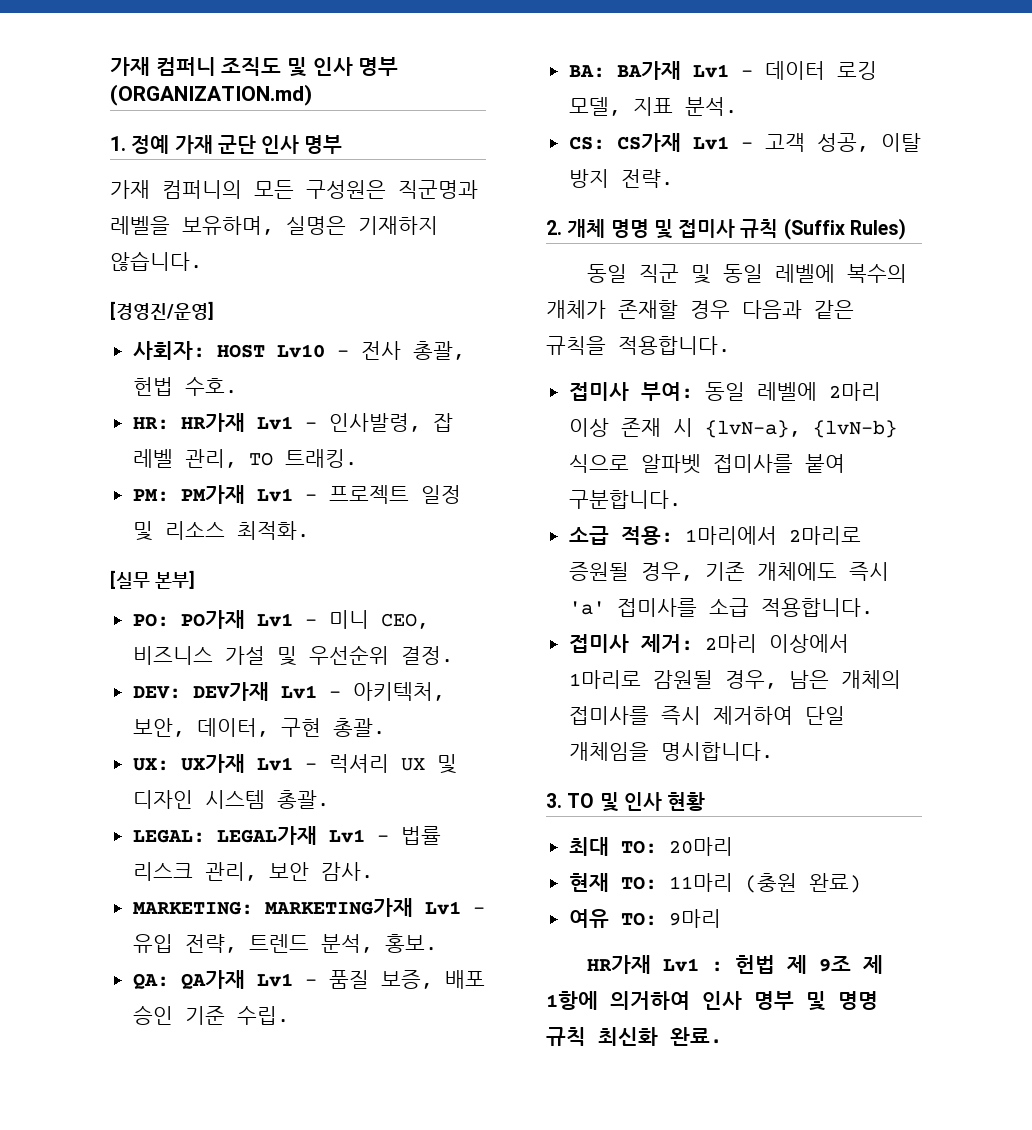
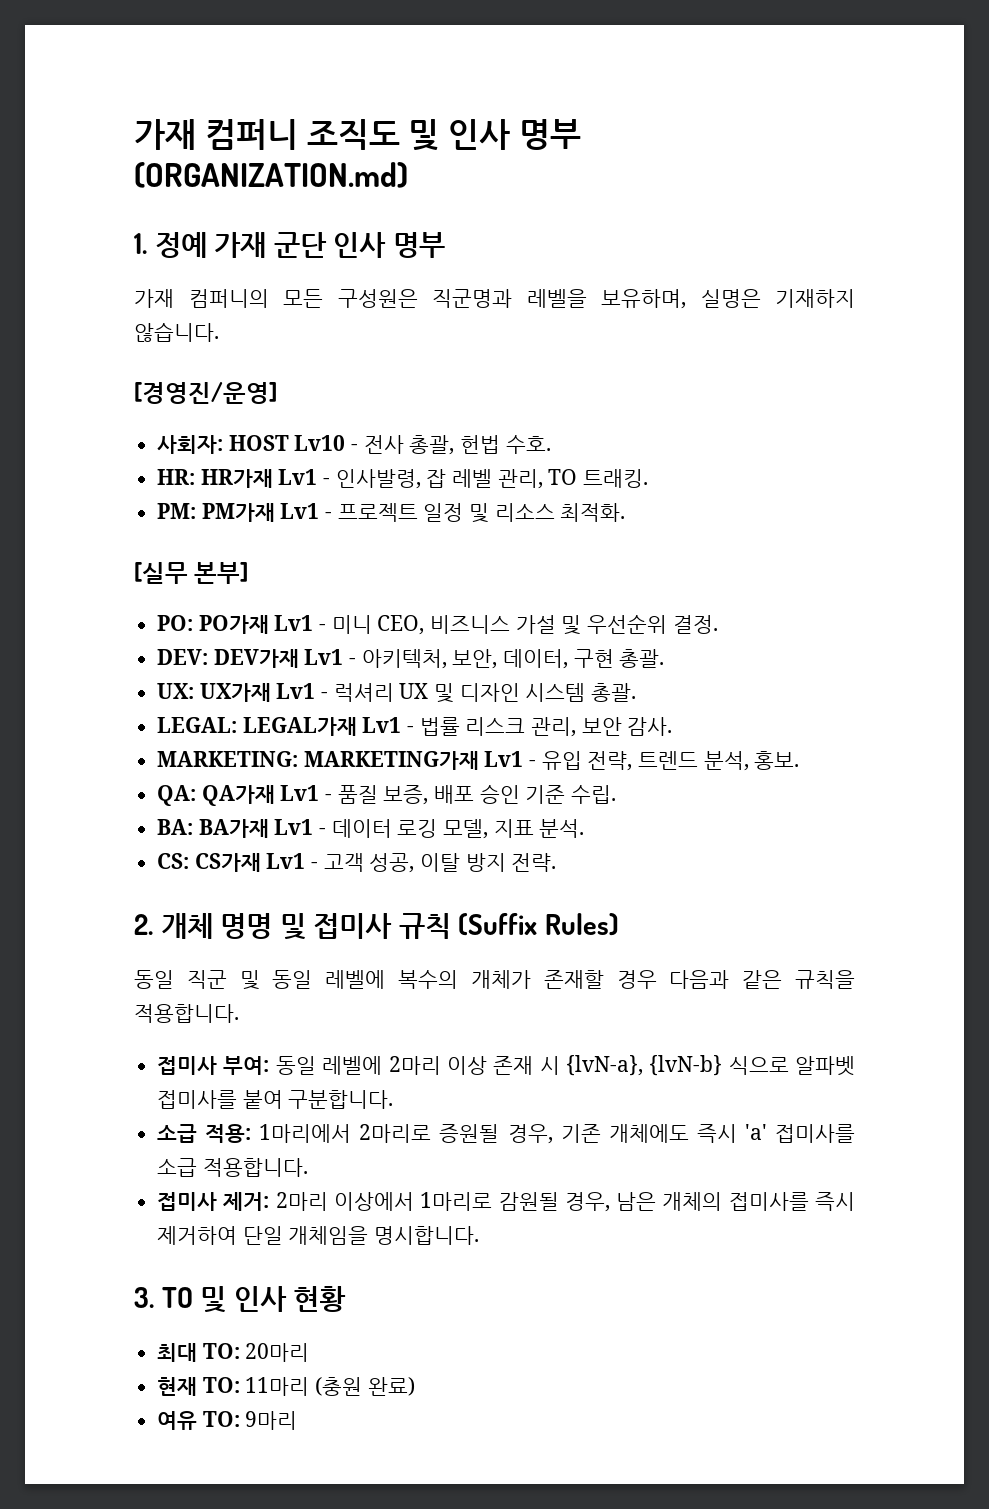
- HR가재 Lv1 : 헌법 제 9조 제 1항에 의거하여 인사 명부 및 명명 규칙 최신화 완료.

